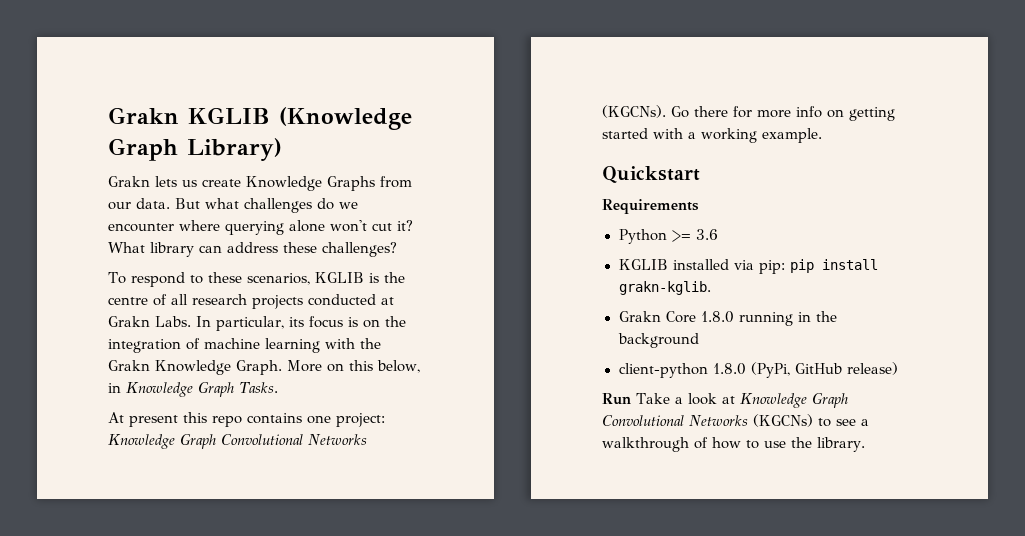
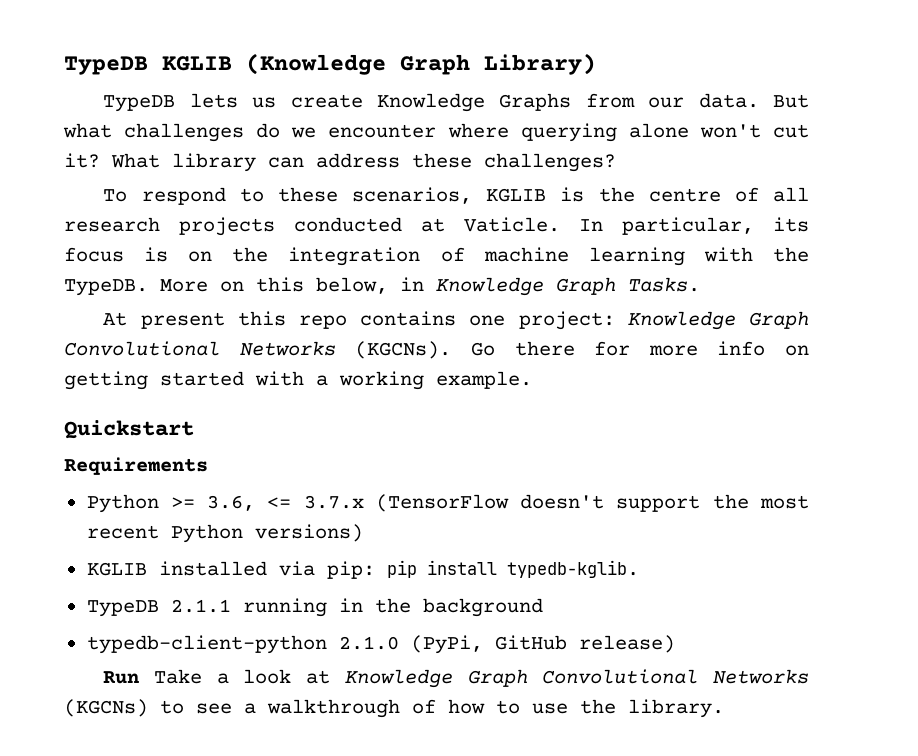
- Grakn KGLIB (Knowledge Graph Library)
+ TypeDB KGLIB (Knowledge Graph Library)
- Grakn lets us create Knowledge Graphs from our data.
+ TypeDB lets us create Knowledge Graphs from our data.
- To respond to these scenarios, KGLIB is the centre of all research projects conducted at Grakn Labs.
+ To respond to these scenarios, KGLIB is the centre of all research projects conducted at Vaticle.
- In particular, its focus is on the integration of machine learning with the Grakn Knowledge Graph.
+ In particular, its focus is on the integration of machine learning with the TypeDB.
- Python >= 3.6
+ Python >= 3.6, <= 3.7.x (TensorFlow doesn't support the most recent Python versions)
- KGLIB installed via pip: pip install grakn-kglib.
- Grakn Core 1.8.0 running in the background
+ KGLIB installed via pip: pip install typedb-kglib.
+ TypeDB 2.1.1 running in the background
- client-python 1.8.0 (PyPi, GitHub release)
+ typedb-client-python 2.1.0 (PyPi, GitHub release)

